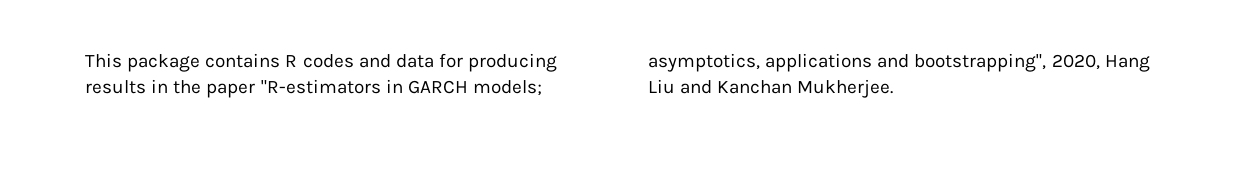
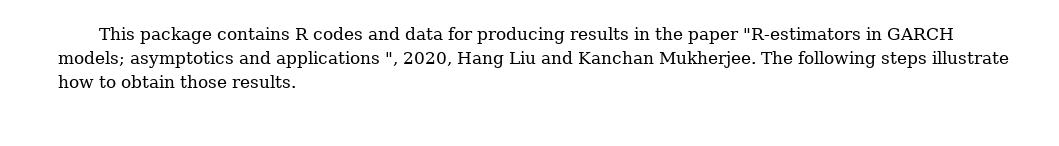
- This package contains R codes and data for producing results in the paper "R-estimators in GARCH models; asymptotics, applications and bootstrapping", 2020, Hang Liu and Kanchan Mukherjee.
+ This package contains R codes and data for producing results in the paper "R-estimators in GARCH models; asymptotics and applications ", 2020, Hang Liu and Kanchan Mukherjee.
+ The following steps illustrate how to obtain those results.

